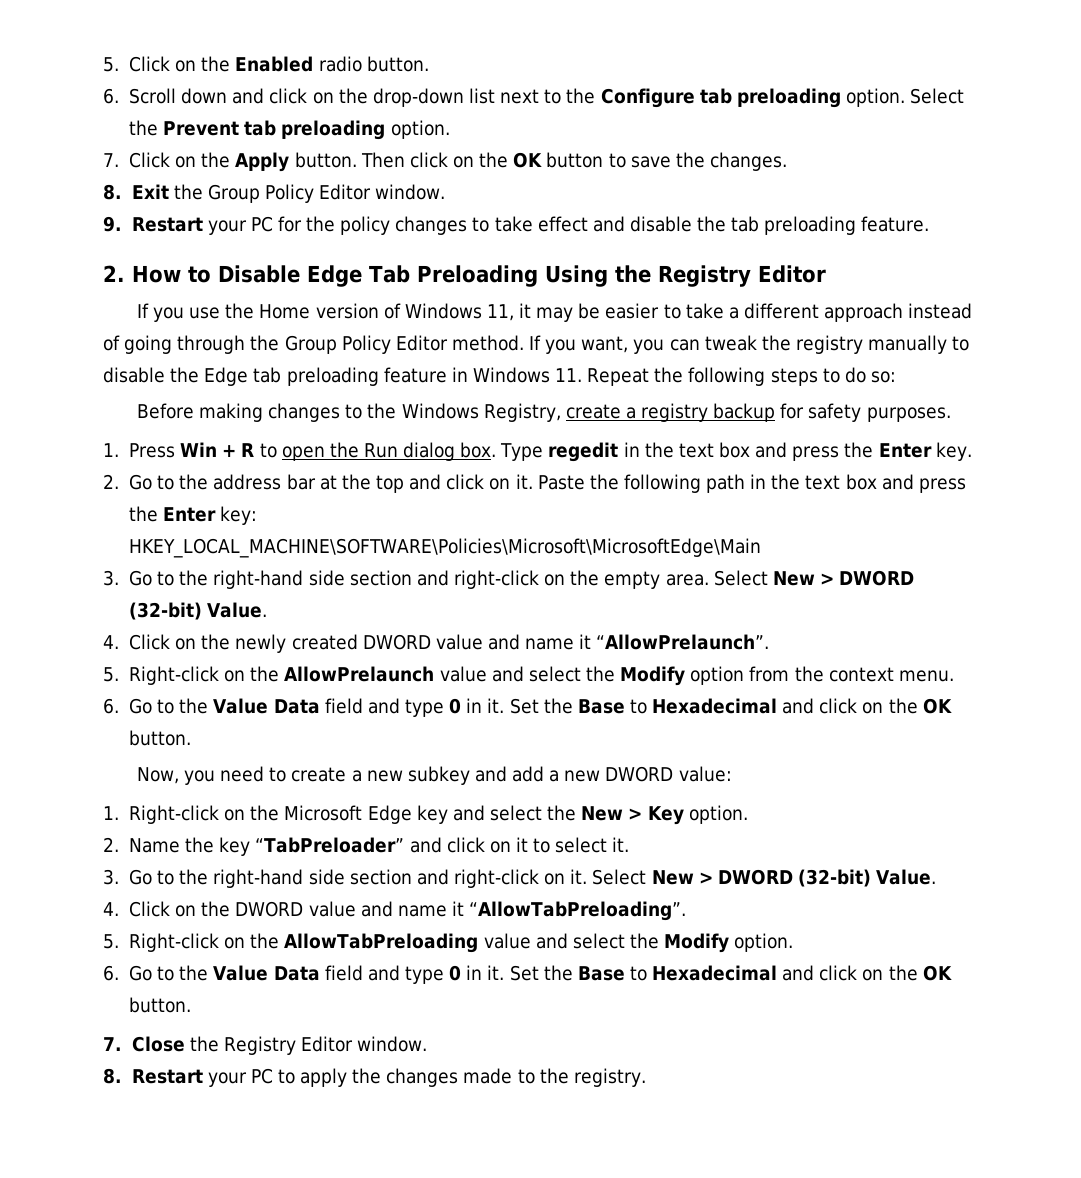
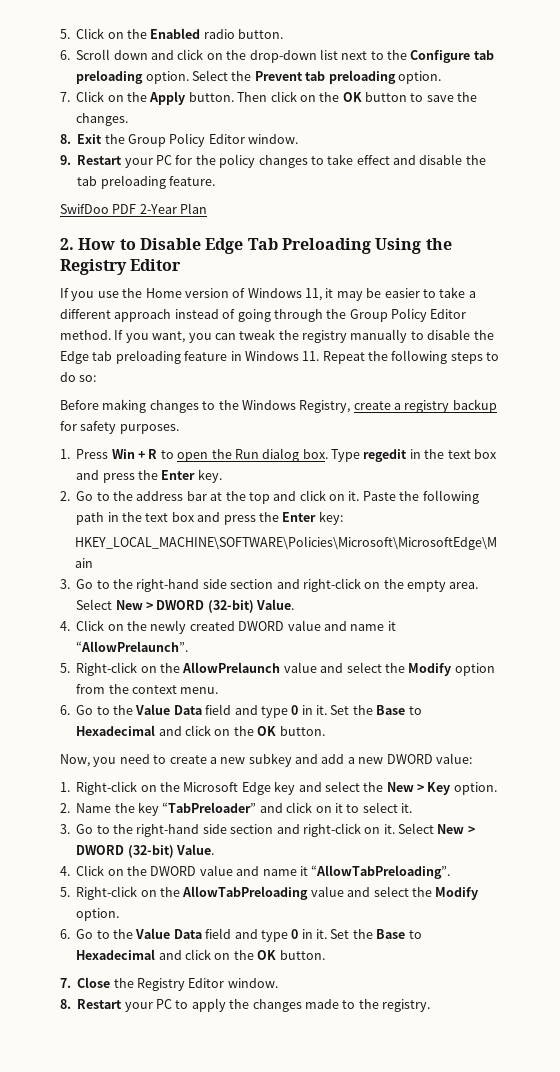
+ SwifDoo PDF 2-Year Plan

